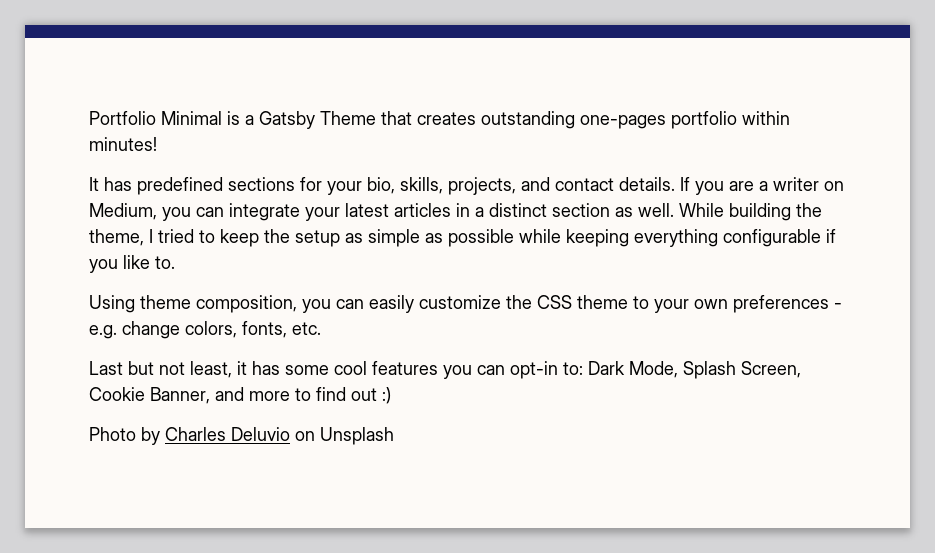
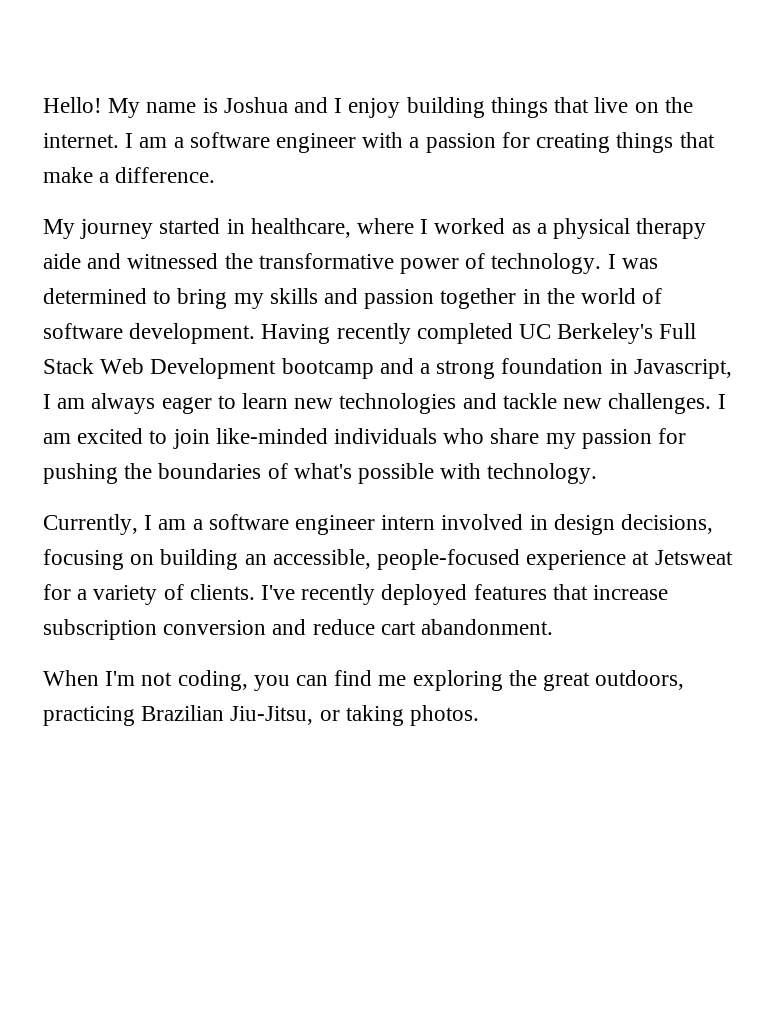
- Portfolio Minimal is a Gatsby Theme that creates outstanding one-pages portfolio within minutes!
- It has predefined sections for your bio, skills, projects, and contact details. If you are a writer on Medium, you can integrate your latest articles in a distinct section as well. While building the theme, I tried to keep the setup as simple as possible while keeping everything configurable if you like to.
- Using theme composition, you can easily customize the CSS theme to your own preferences - e.g. change colors, fonts, etc.
- Last but not least, it has some cool features you can opt-in to: Dark Mode, Splash Screen, Cookie Banner, and more to find out :)
- Photo by Charles Deluvio on Unsplash
+ Hello! My name is Joshua and I enjoy building things that live on the internet. I am a software engineer with a passion for creating things that make a difference.
+ My journey started in healthcare, where I worked as a physical therapy aide and witnessed the transformative power of technology. I was determined to bring my skills and passion together in the world of software development. Having recently completed UC Berkeley's Full Stack Web Development bootcamp and a strong foundation in Javascript, I am always eager to learn new technologies and tackle new challenges. I am excited to join like-minded individuals who share my passion for pushing the boundaries of what's possible with technology.
+ Currently, I am a software engineer intern involved in design decisions, focusing on building an accessible, people-focused experience at Jetsweat for a variety of clients. I've recently deployed features that increase subscription conversion and reduce cart abandonment.
+ When I'm not coding, you can find me exploring the great outdoors, practicing Brazilian Jiu-Jitsu, or taking photos.

